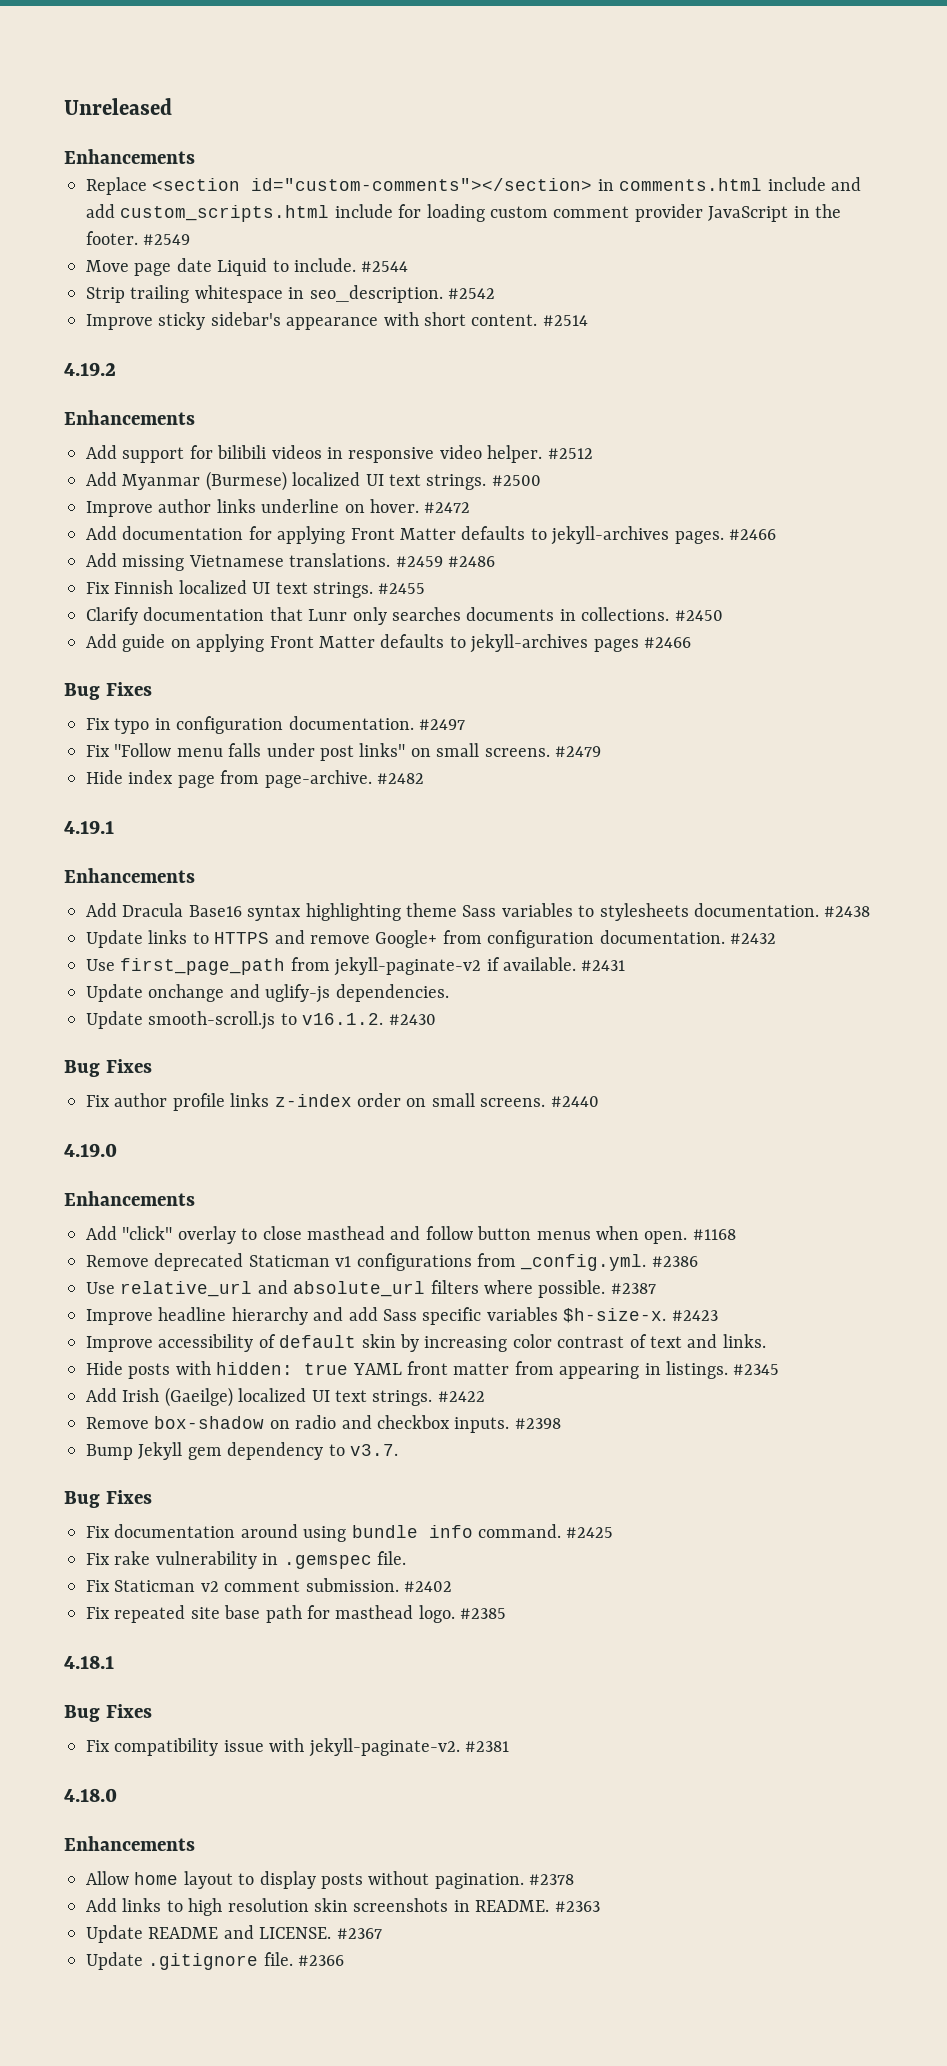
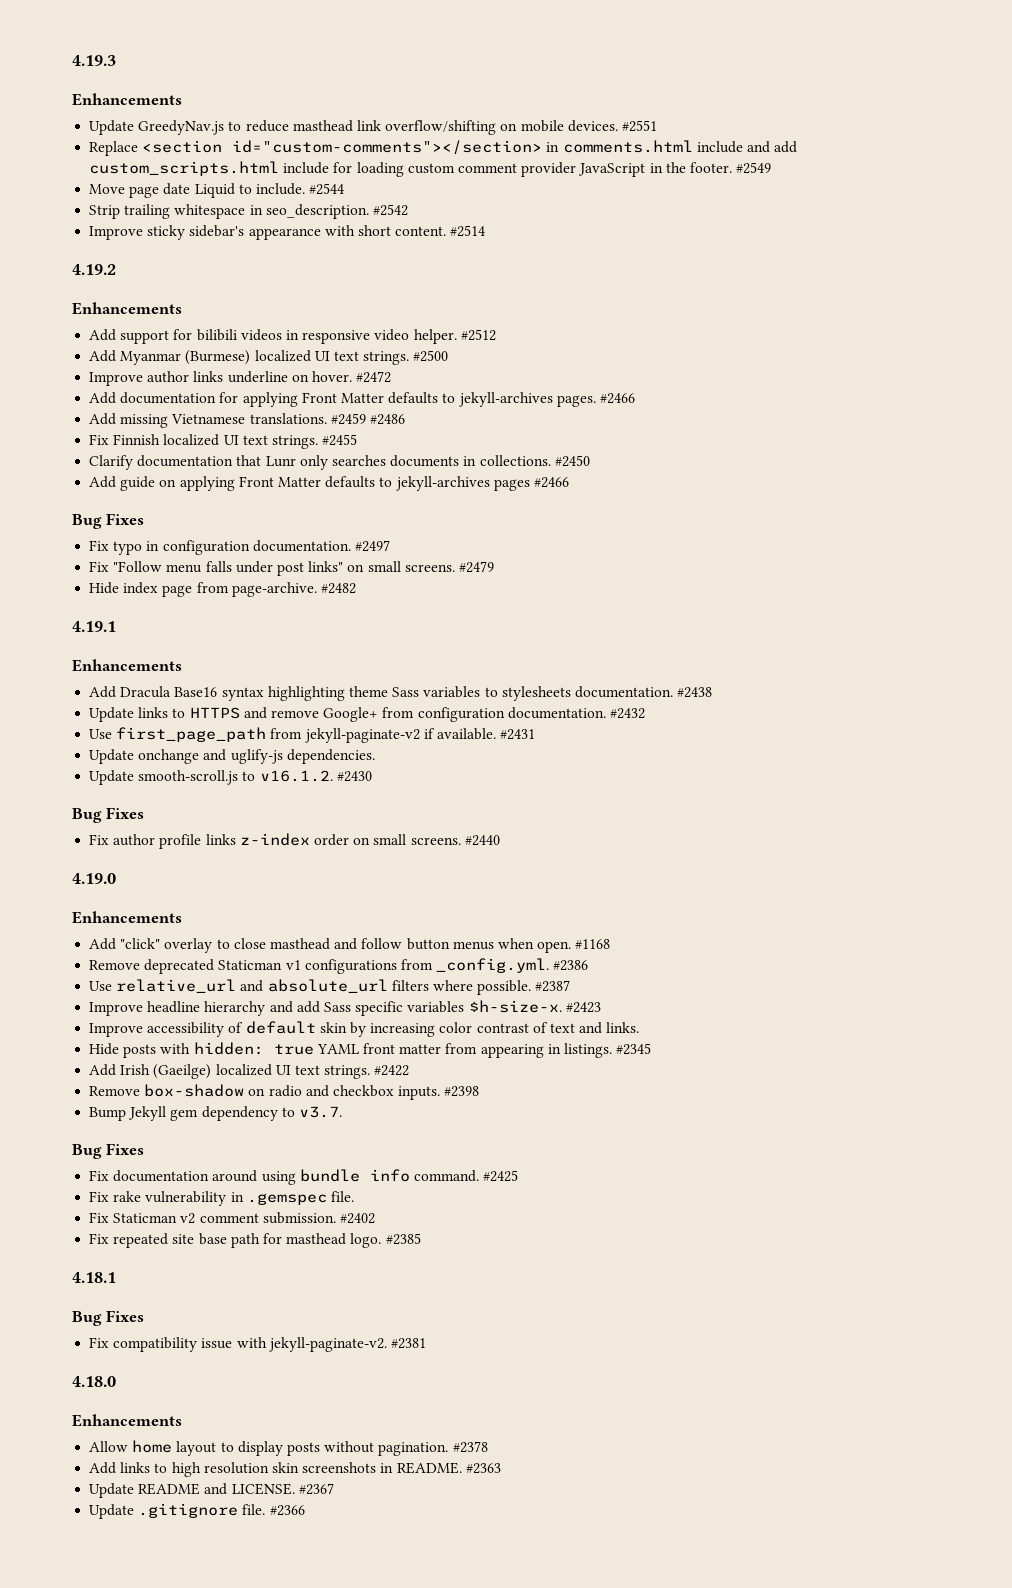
- Unreleased
+ 4.19.3
  Enhancements
+ Update GreedyNav.js to reduce masthead link overflow/shifting on mobile devices. #2551

